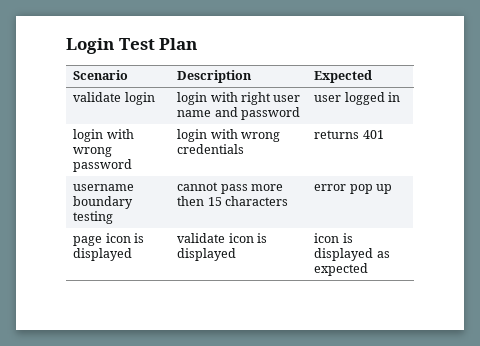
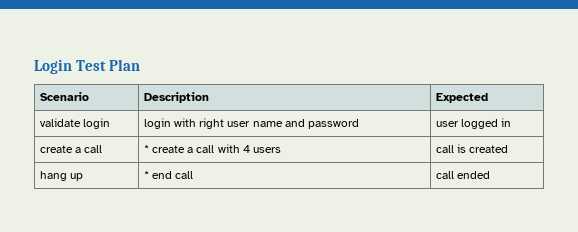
- login with wrong password | login with wrong credentials | returns 401
- username boundary testing | cannot pass more then 15 characters | error pop up
- page icon is displayed | validate icon is displayed | icon is displayed as expected
+ create a call | * create a call with 4 users | call is created
+ hang up | * end call | call ended

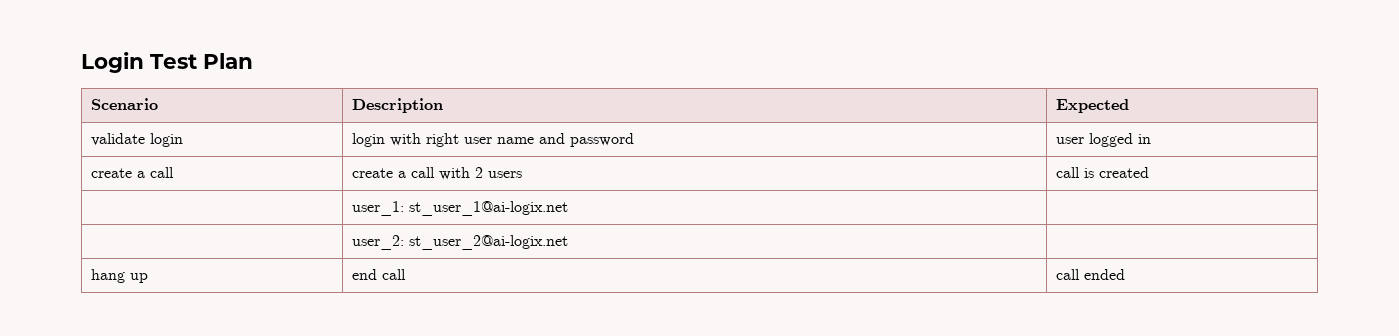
- create a call | * create a call with 4 users | call is created
+ create a call | create a call with 2 users | call is created
+ | user_1: st_user_1@ai-logix.net |
+ | user_2: st_user_2@ai-logix.net |
- hang up | * end call | call ended
+ hang up | end call | call ended

